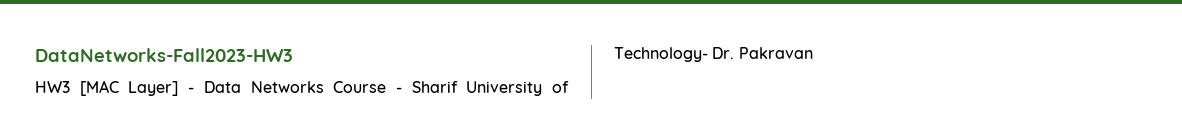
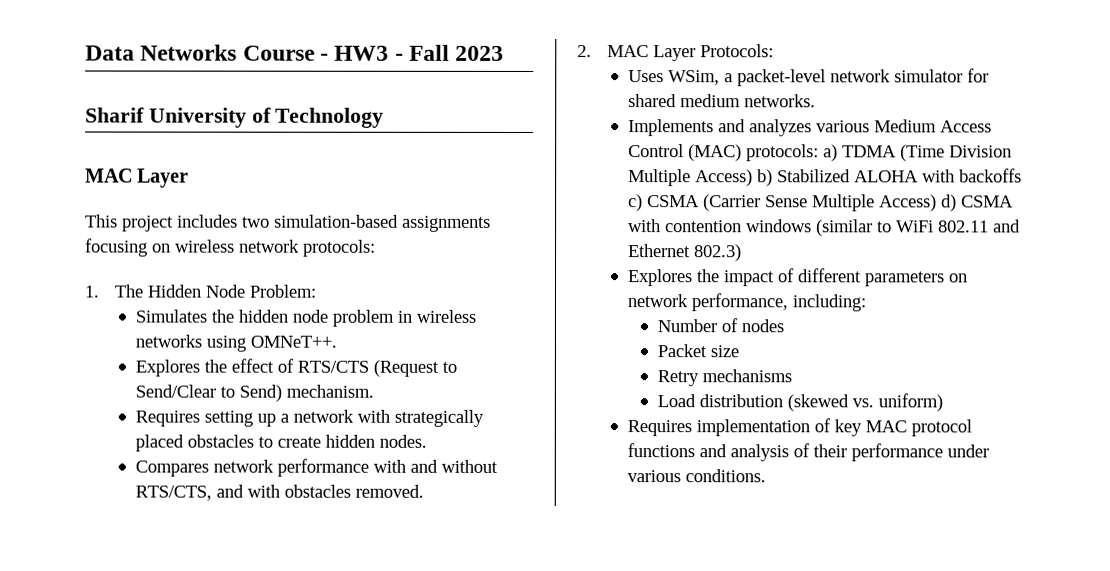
- DataNetworks-Fall2023-HW3
- HW3 [MAC Layer] - Data Networks Course - Sharif University of Technology- Dr. Pakravan
+ Data Networks Course - HW3 - Fall 2023
+ Sharif University of Technology
+ MAC Layer
+ This project includes two simulation-based assignments focusing on wireless network protocols:
+ 1. The Hidden Node Problem:
+ Simulates the hidden node problem in wireless networks using OMNeT++.
+ Explores the effect of RTS/CTS (Request to Send/Clear to Send) mechanism.
+ Requires setting up a network with strategically placed obstacles to create hidden nodes.
+ Compares network performance with and without RTS/CTS, and with obstacles removed.
+ 2. MAC Layer Protocols:
+ Uses WSim, a packet-level network simulator for shared medium networks.
+ Implements and analyzes various Medium Access Control (MAC) protocols: a) TDMA (Time Division Multiple Access) b) Stabilized ALOHA with backoffs c) CSMA (Carrier Sense Multiple Access) d) CSMA with contention windows (similar to WiFi 802.11 and Ethernet 802.3)
+ Explores the impact of different parameters on network performance, including:
+ Number of nodes
+ Packet size
+ Retry mechanisms
+ Load distribution (skewed vs. uniform)
+ Requires implementation of key MAC protocol functions and analysis of their performance under various conditions.

